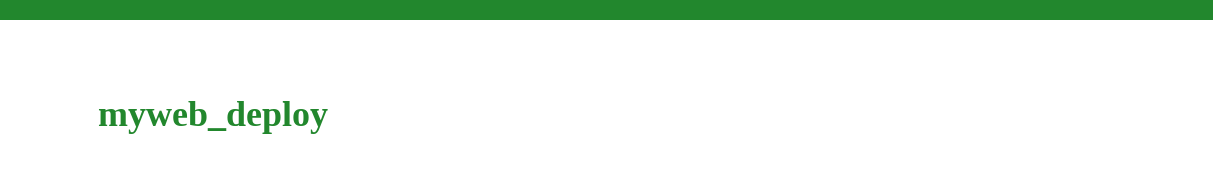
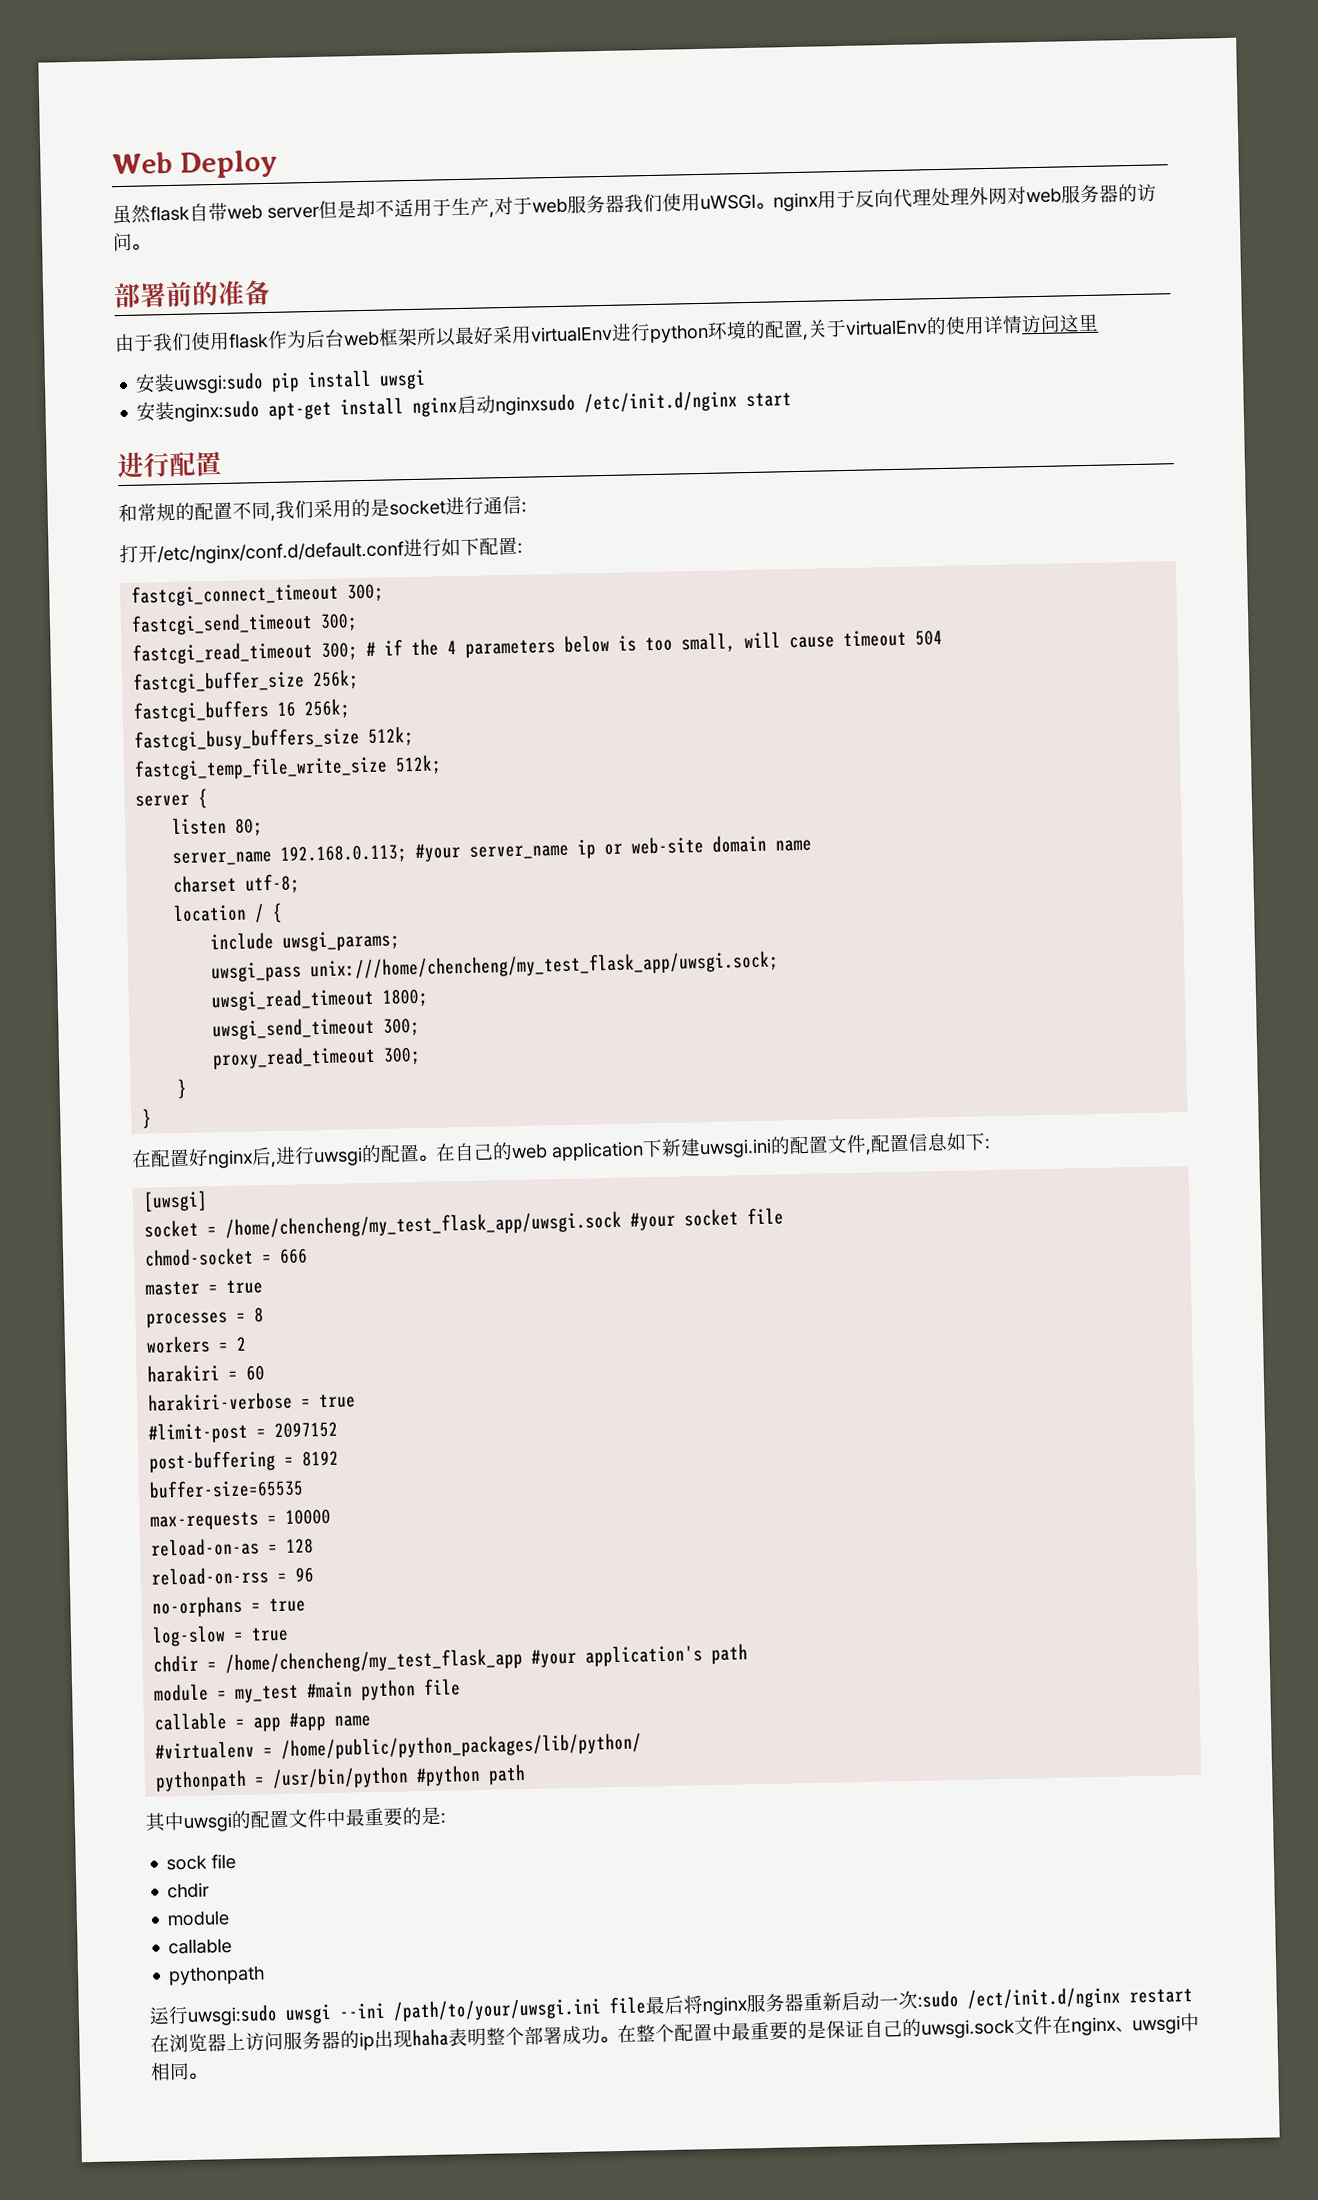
- myweb_deploy
+ Web Deploy
+ 虽然flask自带web server但是却不适用于生产,对于web服务器我们使用uWSGI。nginx用于反向代理处理外网对web服务器的访问。
+ 部署前的准备
+ 由于我们使用flask作为后台web框架所以最好采用virtualEnv进行python环境的配置,关于virtualEnv的使用详情访问这里
+ 安装uwsgi:sudo pip install uwsgi
+ 安装nginx:sudo apt-get install nginx启动nginxsudo /etc/init.d/nginx start
+ 进行配置
+ 和常规的配置不同,我们采用的是socket进行通信:
+ 打开/etc/nginx/conf.d/default.conf进行如下配置:
+ fastcgi_connect_timeout 300;
+ fastcgi_send_timeout 300;
+ fastcgi_read_timeout 300; # if the 4 parameters below is too small, will cause timeout 504
+ fastcgi_buffer_size 256k;
+ fastcgi_buffers 16 256k;
+ fastcgi_busy_buffers_size 512k;
+ fastcgi_temp_file_write_size 512k;
+ server {
+ listen 80;
+ server_name 192.168.0.113; #your server_name ip or web-site domain name
+ charset utf-8;
+ location / {
+ include uwsgi_params;
+ uwsgi_pass unix:///home/chencheng/my_test_flask_app/uwsgi.sock;
+ uwsgi_read_timeout 1800;
+ uwsgi_send_timeout 300;
+ proxy_read_timeout 300;
+ }
+ }
+ 在配置好nginx后,进行uwsgi的配置。在自己的web application下新建uwsgi.ini的配置文件,配置信息如下:
+ [uwsgi]
+ socket = /home/chencheng/my_test_flask_app/uwsgi.sock #your socket file
+ chmod-socket = 666
+ master = true
+ processes = 8
+ workers = 2
+ harakiri = 60
+ harakiri-verbose = true
+ #limit-post = 2097152
+ post-buffering = 8192
+ buffer-size=65535
+ max-requests = 10000
+ reload-on-as = 128
+ reload-on-rss = 96
+ no-orphans = true
+ log-slow = true
+ chdir = /home/chencheng/my_test_flask_app #your application's path
+ module = my_test #main python file
+ callable = app #app name
+ #virtualenv = /home/public/python_packages/lib/python/
+ pythonpath = /usr/bin/python #python path
+ 其中uwsgi的配置文件中最重要的是:
+ sock file
+ chdir
+ module
+ callable
+ pythonpath
+ 运行uwsgi:sudo uwsgi --ini /path/to/your/uwsgi.ini file最后将nginx服务器重新启动一次:sudo /ect/init.d/nginx restart在浏览器上访问服务器的ip出现haha表明整个部署成功。在整个配置中最重要的是保证自己的uwsgi.sock文件在nginx、uwsgi中相同。

